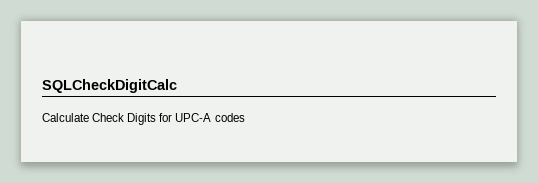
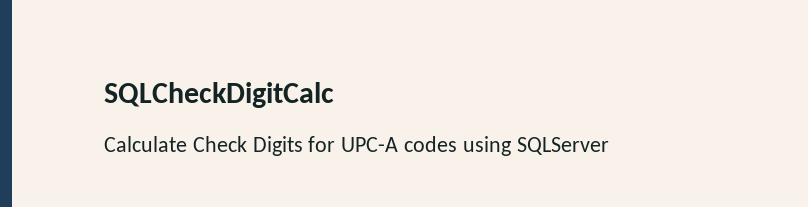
- Calculate Check Digits for UPC-A codes
+ Calculate Check Digits for UPC-A codes using SQLServer

